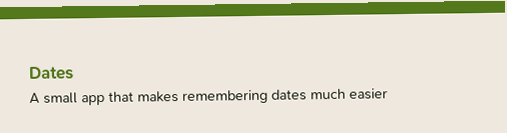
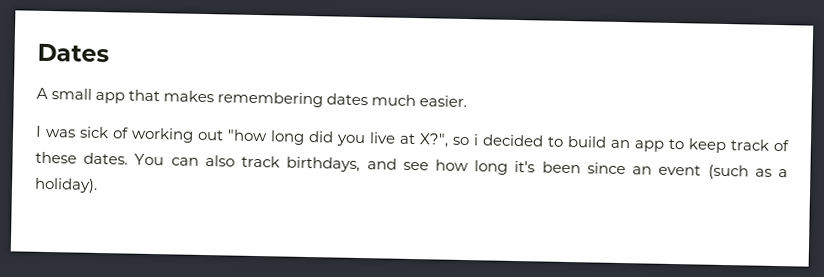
- A small app that makes remembering dates much easier
+ A small app that makes remembering dates much easier.
+ I was sick of working out "how long did you live at X?", so i decided to build an app to keep track of these dates. You can also track birthdays, and see how long it's been since an event (such as a holiday).

